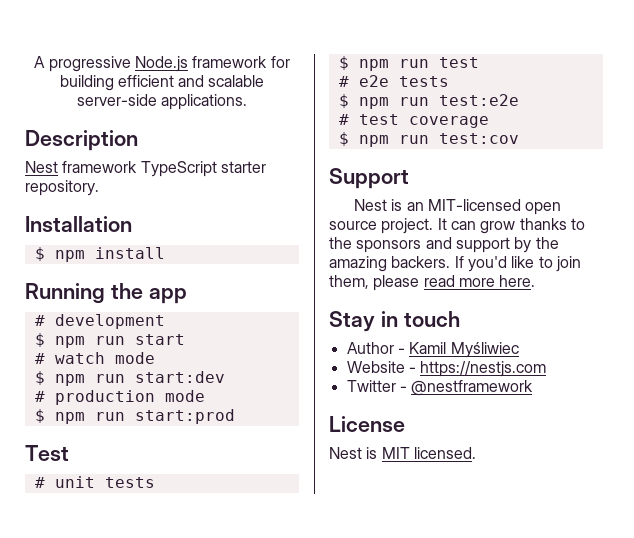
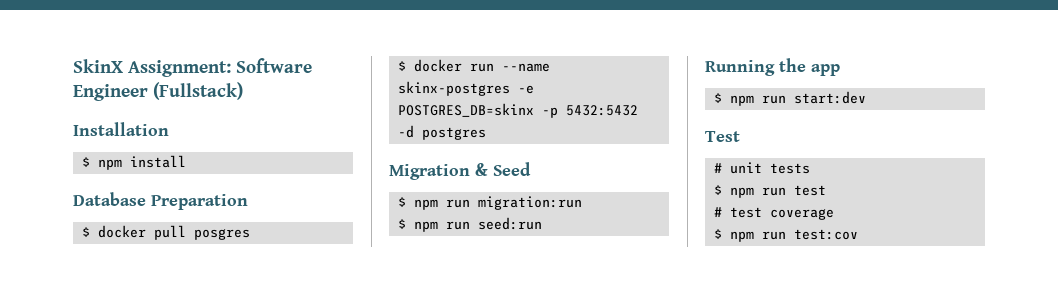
- A progressive Node.js framework for building efficient and scalable server-side applications.
- Description
- Nest framework TypeScript starter repository.
+ SkinX Assignment: Software Engineer (Fullstack)
  Installation
  $ npm install
+ Database Preparation
+ $ docker pull posgres
+ $ docker run --name skinx-postgres -e POSTGRES_DB=skinx -p 5432:5432 -d postgres
+ Migration & Seed
+ $ npm run migration:run
+ $ npm run seed:run
  Running the app
- # development
- $ npm run start
- # watch mode
  $ npm run start:dev
- # production mode
- $ npm run start:prod
- # e2e tests
- $ npm run test:e2e
- Support
- Nest is an MIT-licensed open source project. It can grow thanks to the sponsors and support by the amazing backers. If you'd like to join them, please read more here.
- Stay in touch
- Author - Kamil Myśliwiec
- Website - https://nestjs.com
- Twitter - @nestframework
- License
- Nest is MIT licensed.

